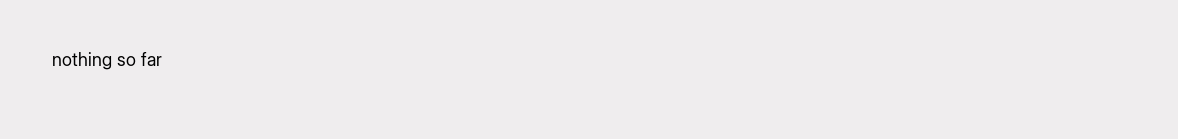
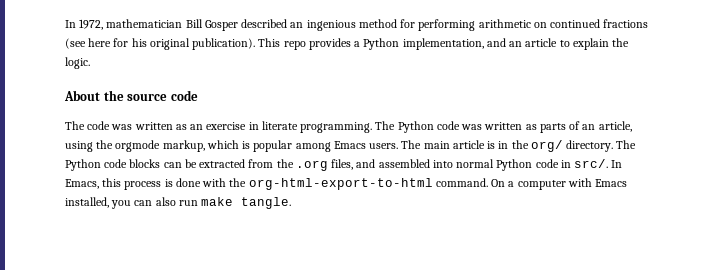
- nothing so far
+ In 1972, mathematician Bill Gosper described an ingenious method for performing arithmetic on continued fractions (see here for his original publication). This repo provides a Python implementation, and an article to explain the logic.
+ About the source code
+ The code was written as an exercise in literate programming. The Python code was written as parts of an article, using the orgmode markup, which is popular among Emacs users. The main article is in the org/ directory. The Python code blocks can be extracted from the .org files, and assembled into normal Python code in src/. In Emacs, this process is done with the org-html-export-to-html command. On a computer with Emacs installed, you can also run make tangle.

